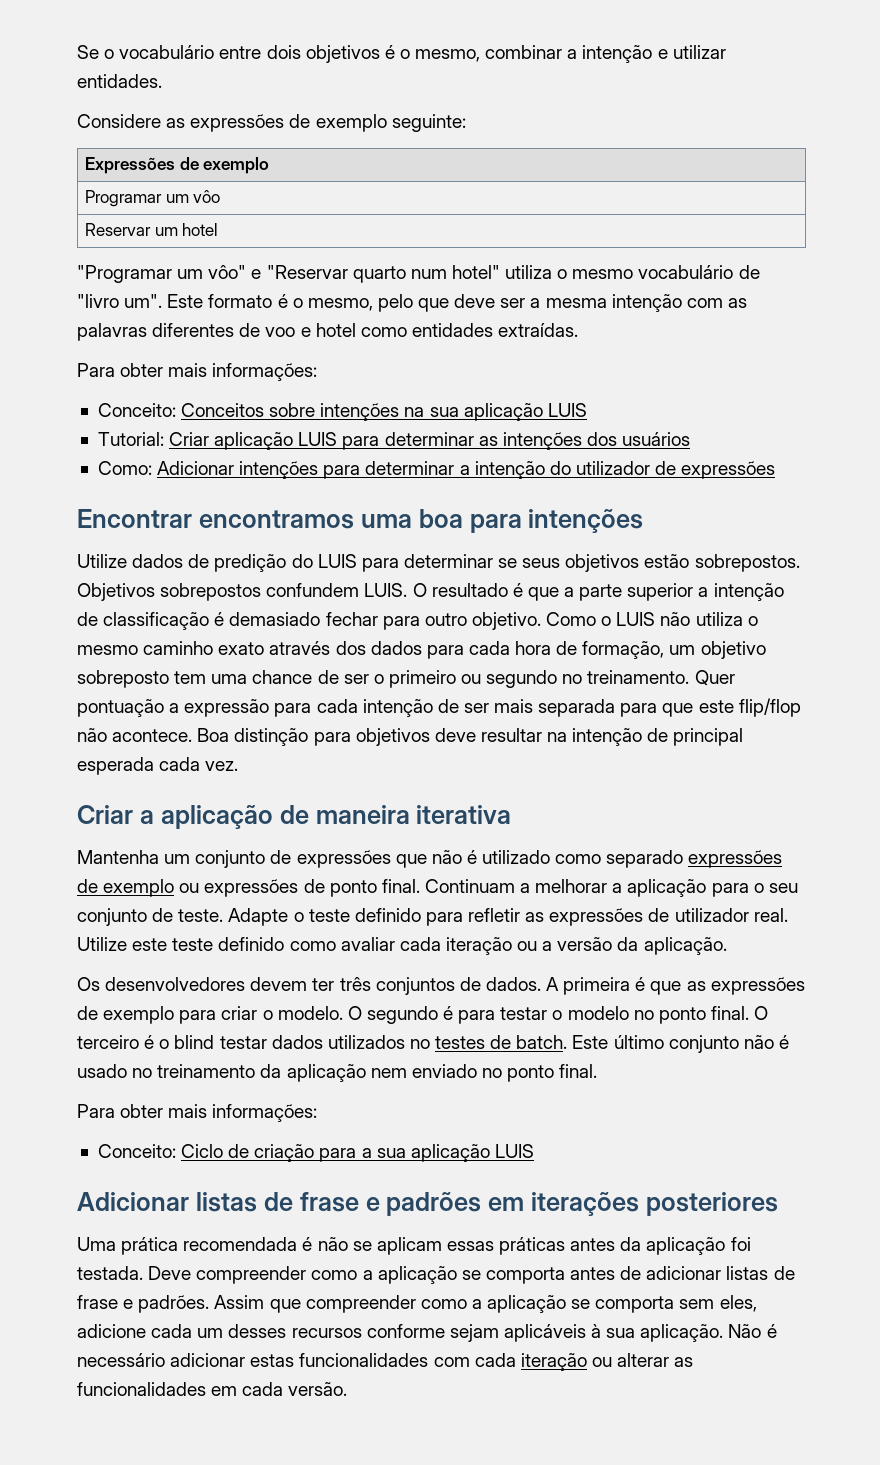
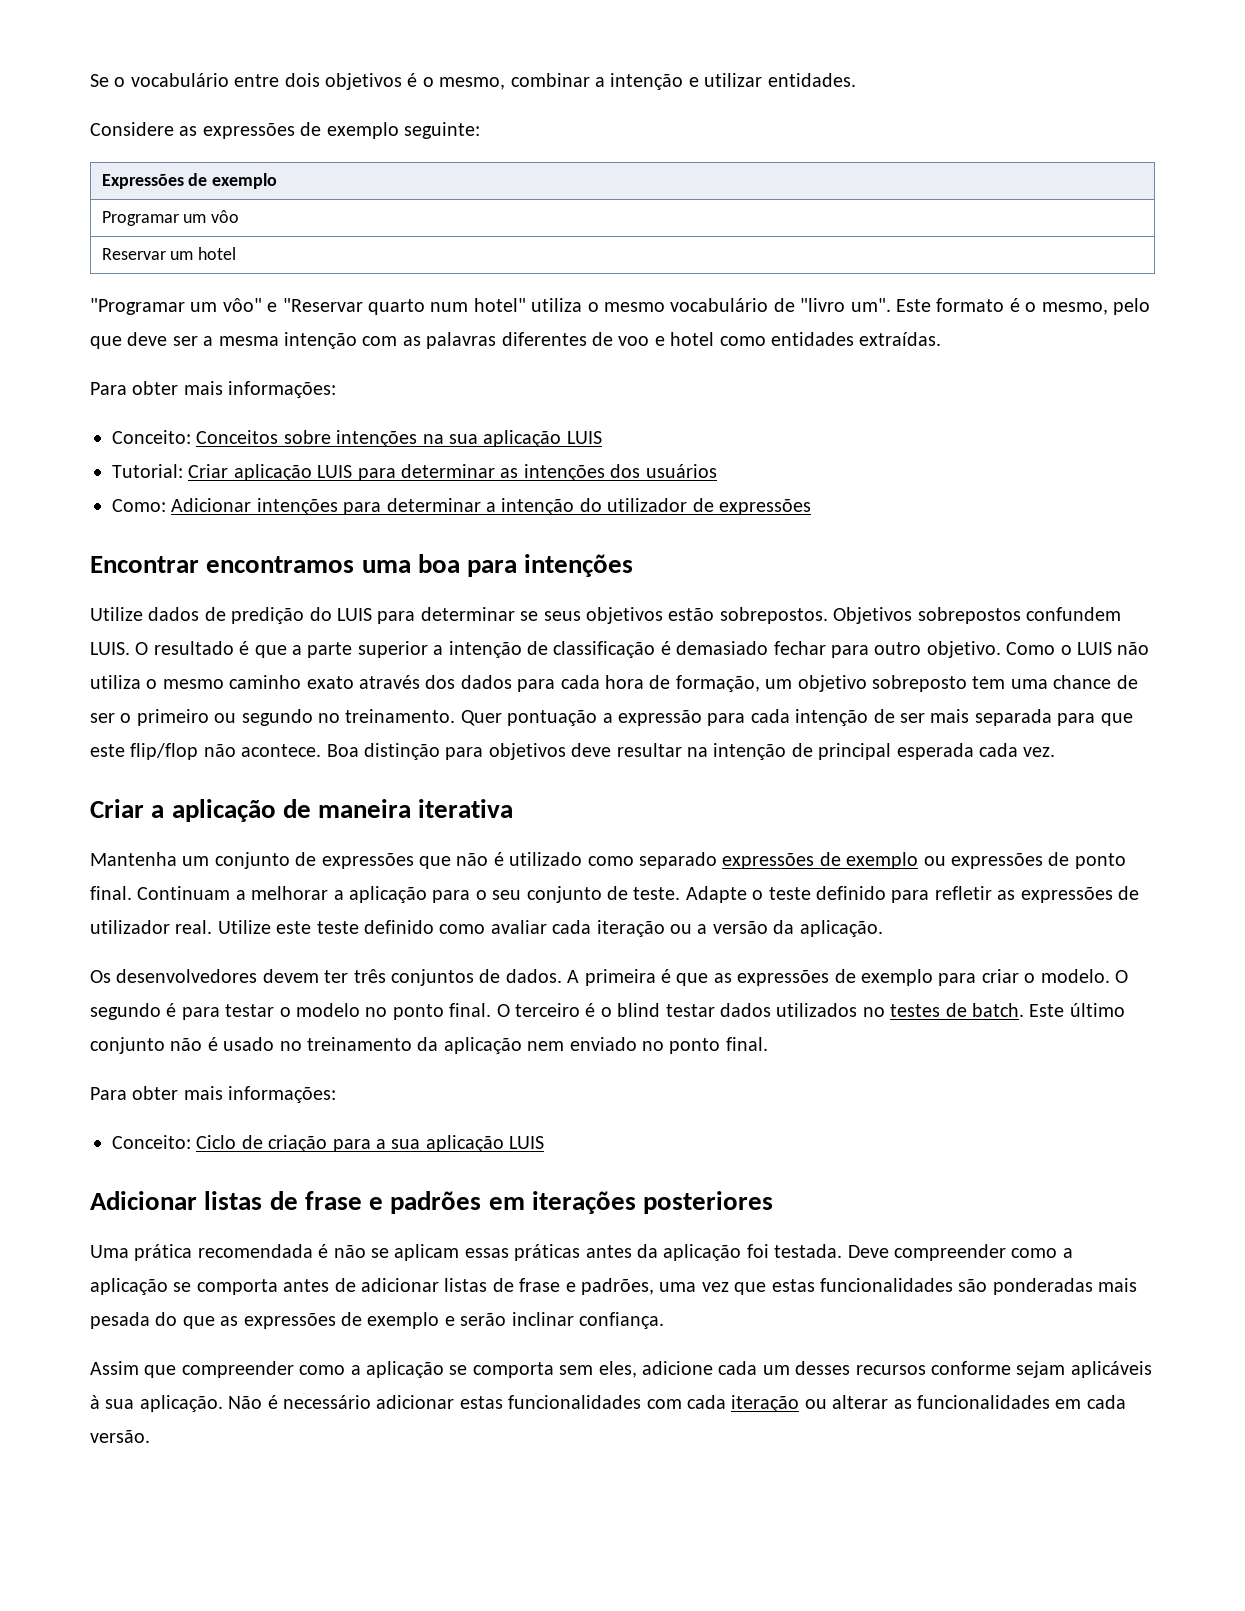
- Deve compreender como a aplicação se comporta antes de adicionar listas de frase e padrões. Assim que compreender como a aplicação se comporta sem eles, adicione cada um desses recursos conforme sejam aplicáveis à sua aplicação.
+ Deve compreender como a aplicação se comporta antes de adicionar listas de frase e padrões, uma vez que estas funcionalidades são ponderadas mais pesada do que as expressões de exemplo e serão inclinar confiança.
+ Assim que compreender como a aplicação se comporta sem eles, adicione cada um desses recursos conforme sejam aplicáveis à sua aplicação.

